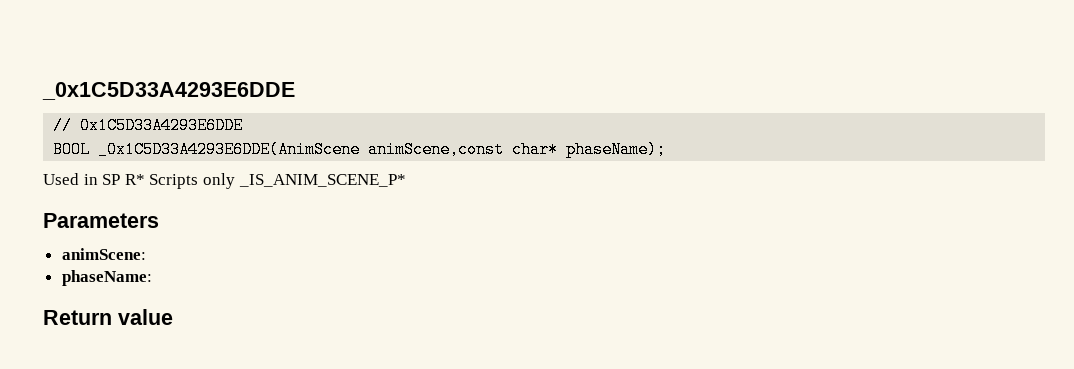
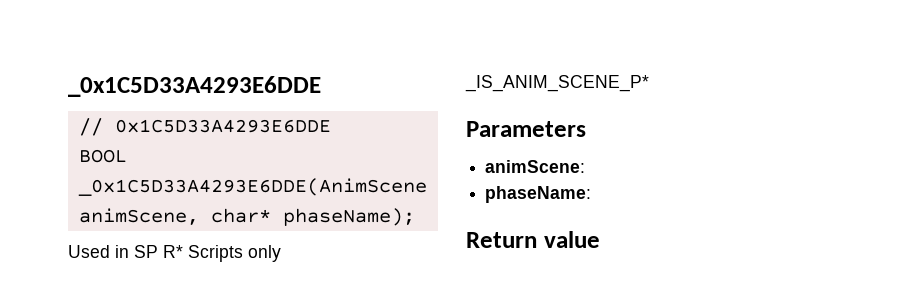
- BOOL _0x1C5D33A4293E6DDE(AnimScene animScene,const char* phaseName);
+ BOOL _0x1C5D33A4293E6DDE(AnimScene animScene, char* phaseName);

